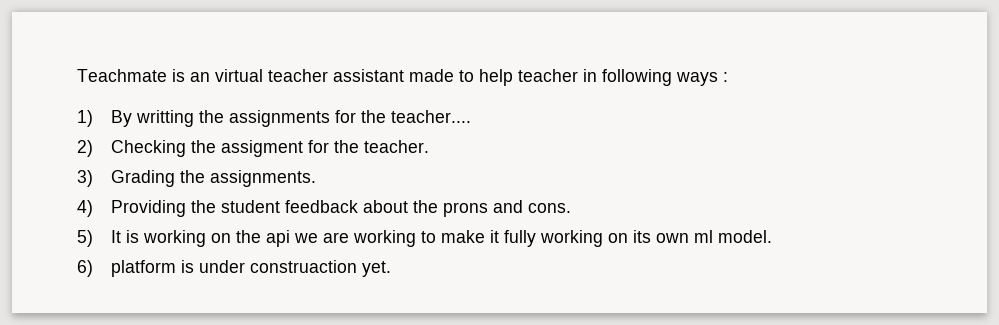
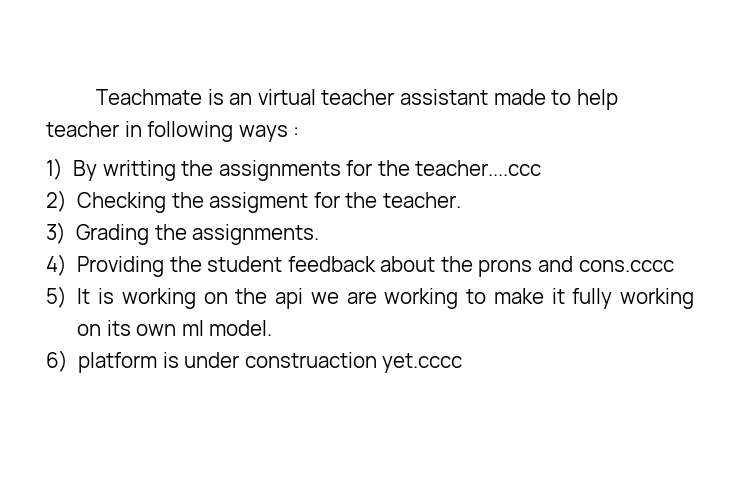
- 1) By writting the assignments for the teacher....
+ 1) By writting the assignments for the teacher....ccc
- 4) Providing the student feedback about the prons and cons.
+ 4) Providing the student feedback about the prons and cons.cccc
- 6) platform is under construaction yet.
+ 6) platform is under construaction yet.cccc

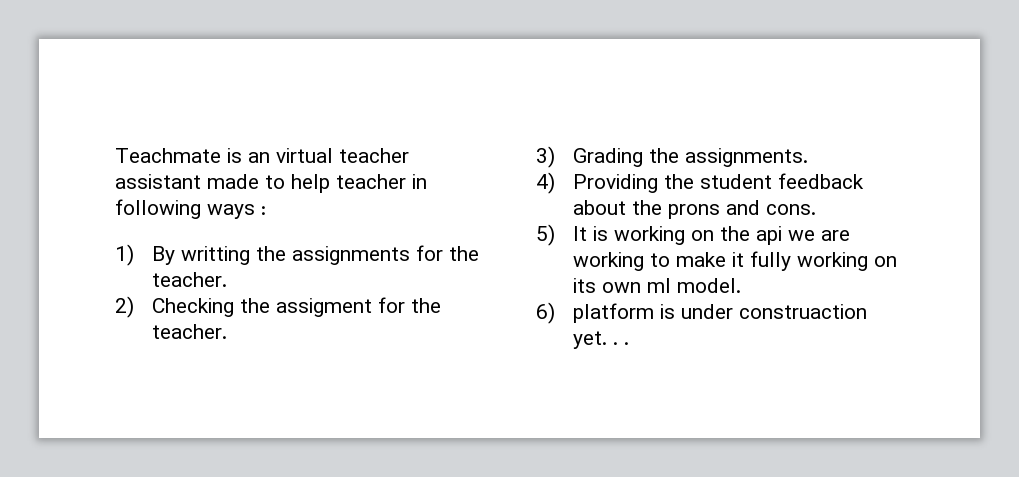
- 1) By writting the assignments for the teacher....ccc
+ 1) By writting the assignments for the teacher.
- 4) Providing the student feedback about the prons and cons.cccc
+ 4) Providing the student feedback about the prons and cons.
- 6) platform is under construaction yet.cccc
+ 6) platform is under construaction yet. . .

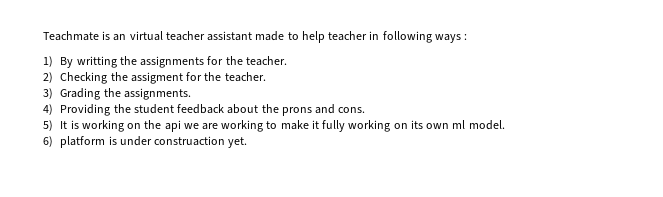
- 6) platform is under construaction yet. . .
+ 6) platform is under construaction yet.

